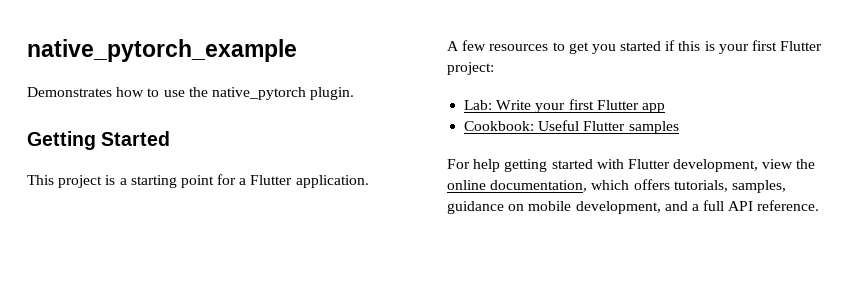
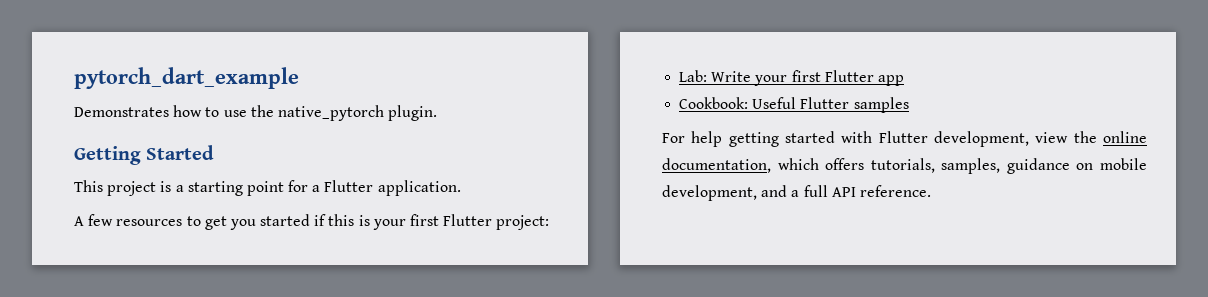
- native_pytorch_example
+ pytorch_dart_example

